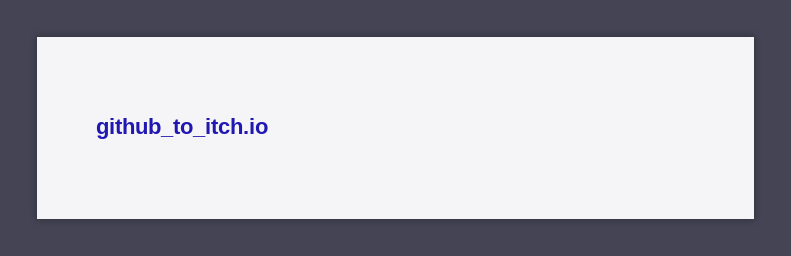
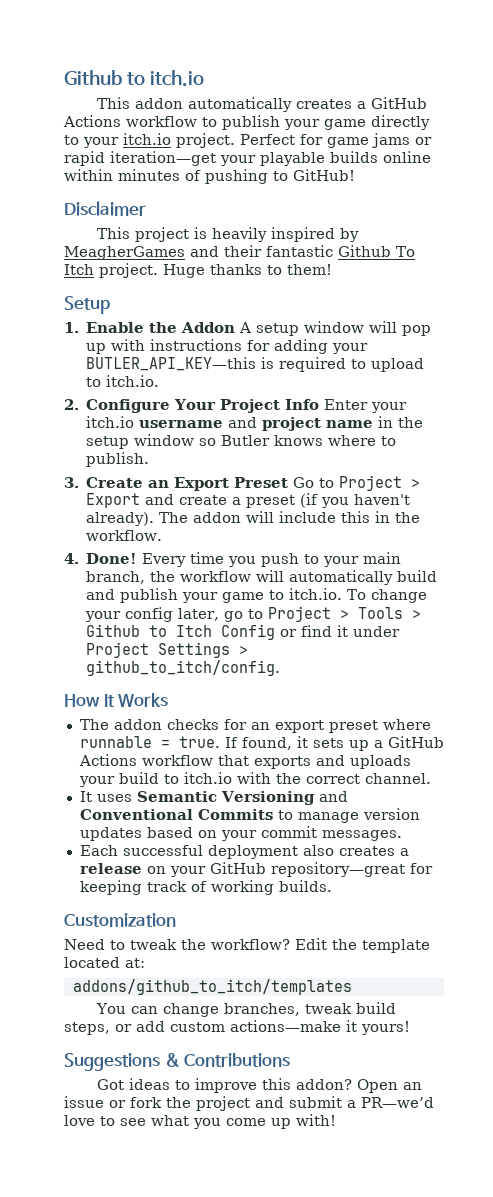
- github_to_itch.io
+ Github to itch.io
+ This addon automatically creates a GitHub Actions workflow to publish your game directly to your itch.io project. Perfect for game jams or rapid iteration—get your playable builds online within minutes of pushing to GitHub!
+ Disclaimer
+ This project is heavily inspired by MeagherGames and their fantastic Github To Itch project. Huge thanks to them!
+ Setup
+ 1. Enable the Addon A setup window will pop up with instructions for adding your BUTLER_API_KEY—this is required to upload to itch.io.
+ 2. Configure Your Project Info Enter your itch.io username and project name in the setup window so Butler knows where to publish.
+ 3. Create an Export Preset Go to Project > Export and create a preset (if you haven't already). The addon will include this in the workflow.
+ 4. Done! Every time you push to your main branch, the workflow will automatically build and publish your game to itch.io. To change your config later, go to Project > Tools > Github to Itch Config or find it under Project Settings > github_to_itch/config.
+ How It Works
+ The addon checks for an export preset where runnable = true. If found, it sets up a GitHub Actions workflow that exports and uploads your build to itch.io with the correct channel.
+ It uses Semantic Versioning and Conventional Commits to manage version updates based on your commit messages.
+ Each successful deployment also creates a release on your GitHub repository—great for keeping track of working builds.
+ Customization
+ Need to tweak the workflow? Edit the template located at:
+ addons/github_to_itch/templates
+ You can change branches, tweak build steps, or add custom actions—make it yours!
+ Suggestions & Contributions
+ Got ideas to improve this addon? Open an issue or fork the project and submit a PR—we’d love to see what you come up with!

